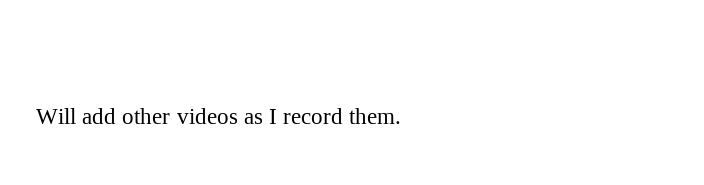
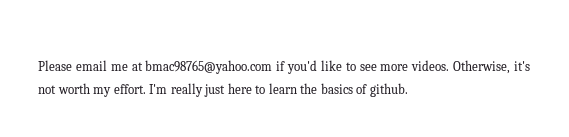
- Will add other videos as I record them.
+ Please email me at bmac98765@yahoo.com if you'd like to see more videos. Otherwise, it's not worth my effort. I'm really just here to learn the basics of github.

